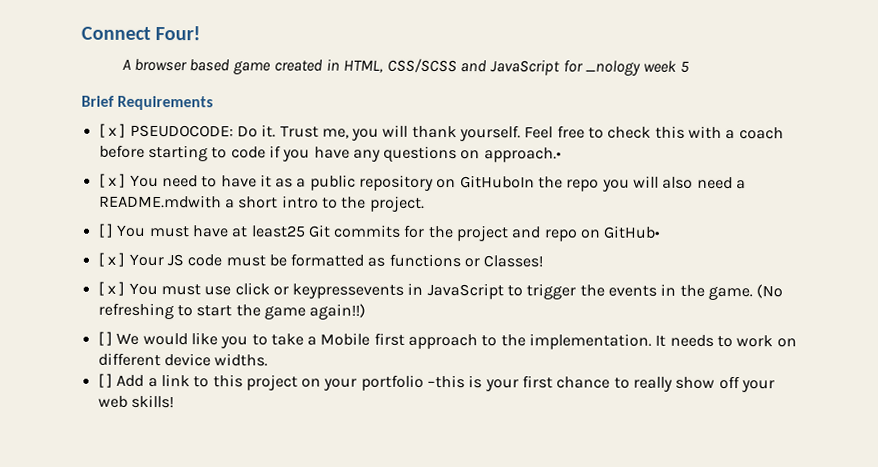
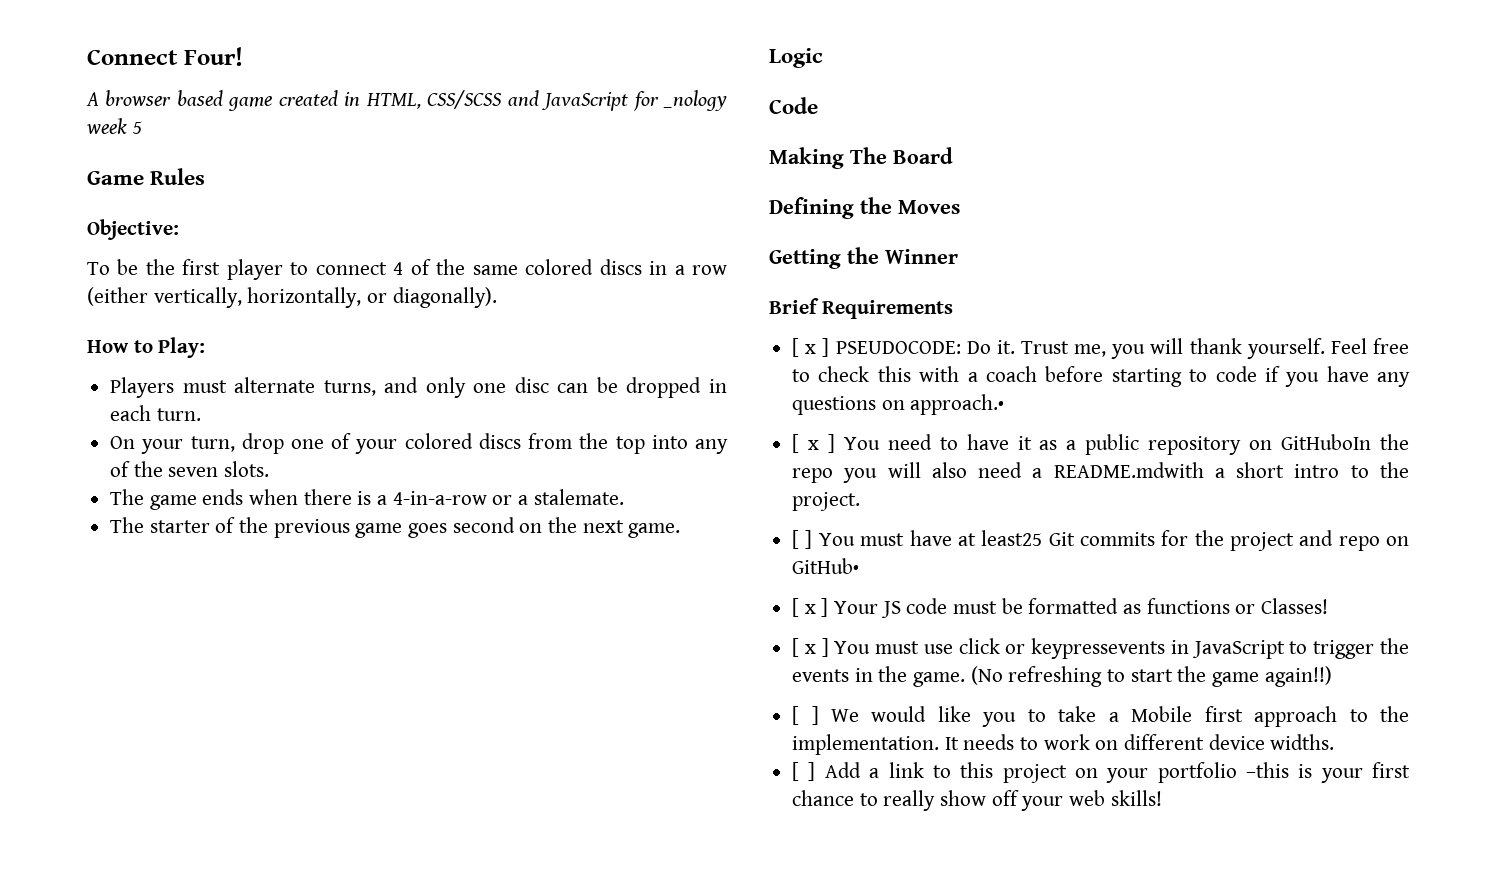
+ Game Rules
+ Objective:
+ To be the first player to connect 4 of the same colored discs in a row (either vertically, horizontally, or diagonally).
+ How to Play:
+ Players must alternate turns, and only one disc can be dropped in each turn.
+ On your turn, drop one of your colored discs from the top into any of the seven slots.
+ The game ends when there is a 4-in-a-row or a stalemate.
+ The starter of the previous game goes second on the next game.
+ Logic
+ Code
+ Making The Board
+ Defining the Moves
+ Getting the Winner

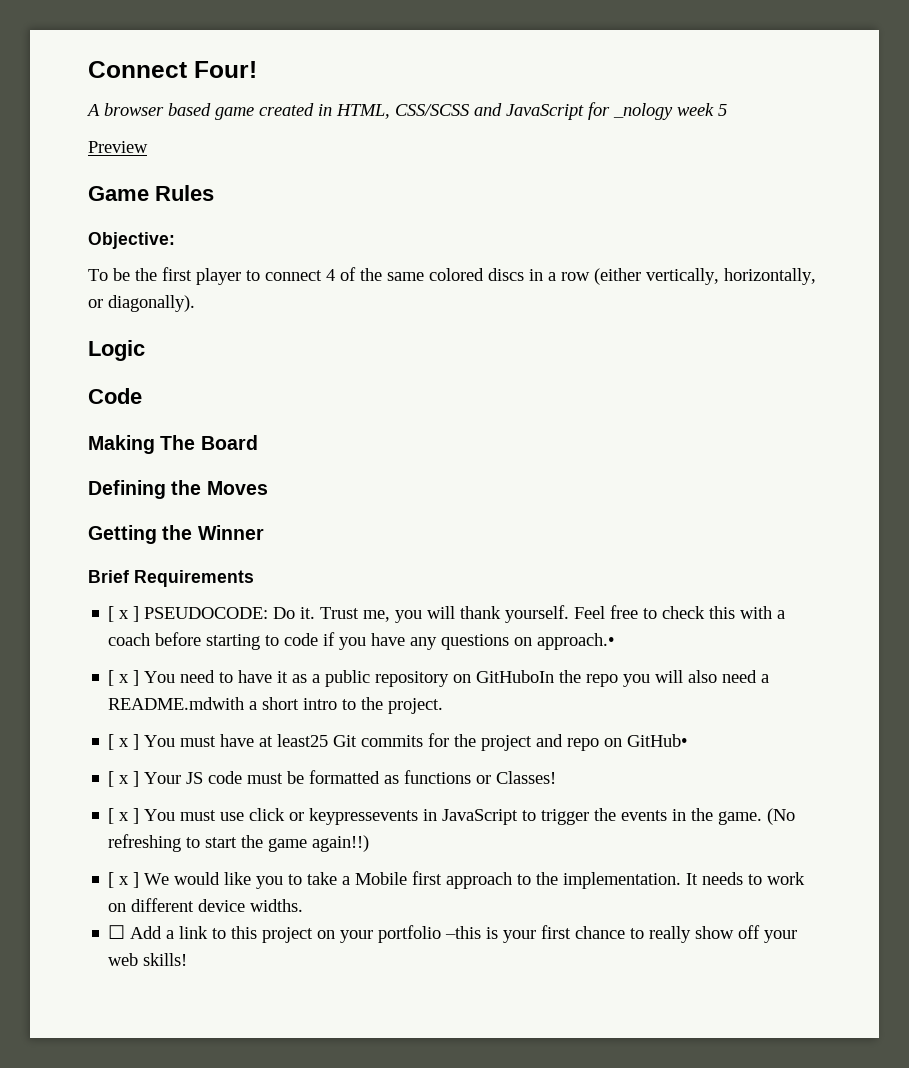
+ Preview
- How to Play:
- Players must alternate turns, and only one disc can be dropped in each turn.
- On your turn, drop one of your colored discs from the top into any of the seven slots.
- The game ends when there is a 4-in-a-row or a stalemate.
- The starter of the previous game goes second on the next game.
- [ ] You must have at least25 Git commits for the project and repo on GitHub•
+ [ x ] You must have at least25 Git commits for the project and repo on GitHub•
- [ ] We would like you to take a Mobile first approach to the implementation.
+ [ x ] We would like you to take a Mobile first approach to the implementation.
- [ ] Add a link to this project on your portfolio –this is your first chance to really show off your web skills!
+ ☐ Add a link to this project on your portfolio –this is your first chance to really show off your web skills!

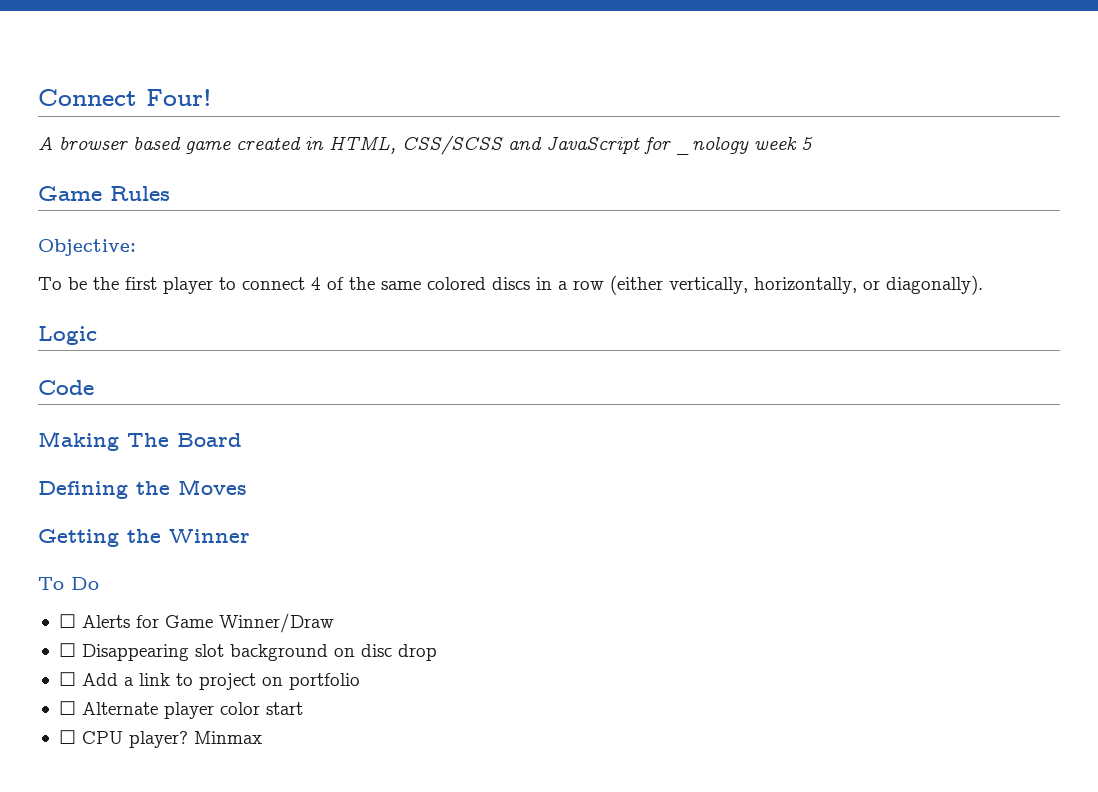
- Preview
- Brief Requirements
- [ x ] PSEUDOCODE: Do it. Trust me, you will thank yourself. Feel free to check this with a coach before starting to code if you have any questions on approach.•
- [ x ] You need to have it as a public repository on GitHuboIn the repo you will also need a README.mdwith a short intro to the project.
- [ x ] You must have at least25 Git commits for the project and repo on GitHub•
- [ x ] Your JS code must be formatted as functions or Classes!
- [ x ] You must use click or keypressevents in JavaScript to trigger the events in the game. (No refreshing to start the game again!!)
- [ x ] We would like you to take a Mobile first approach to the implementation. It needs to work on different device widths.
+ To Do
+ ☐ Alerts for Game Winner/Draw
+ ☐ Disappearing slot background on disc drop
- ☐ Add a link to this project on your portfolio –this is your first chance to really show off your web skills!
+ ☐ Add a link to project on portfolio
+ ☐ Alternate player color start
+ ☐ CPU player? Minmax

